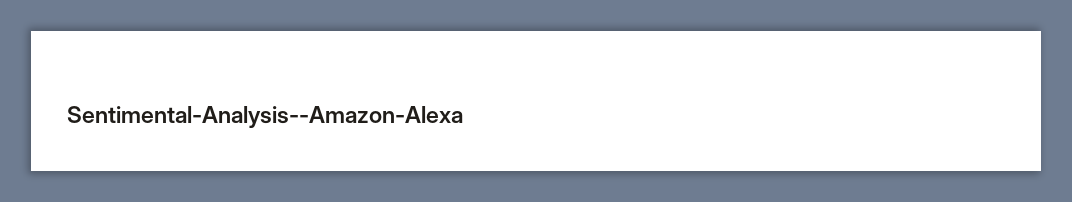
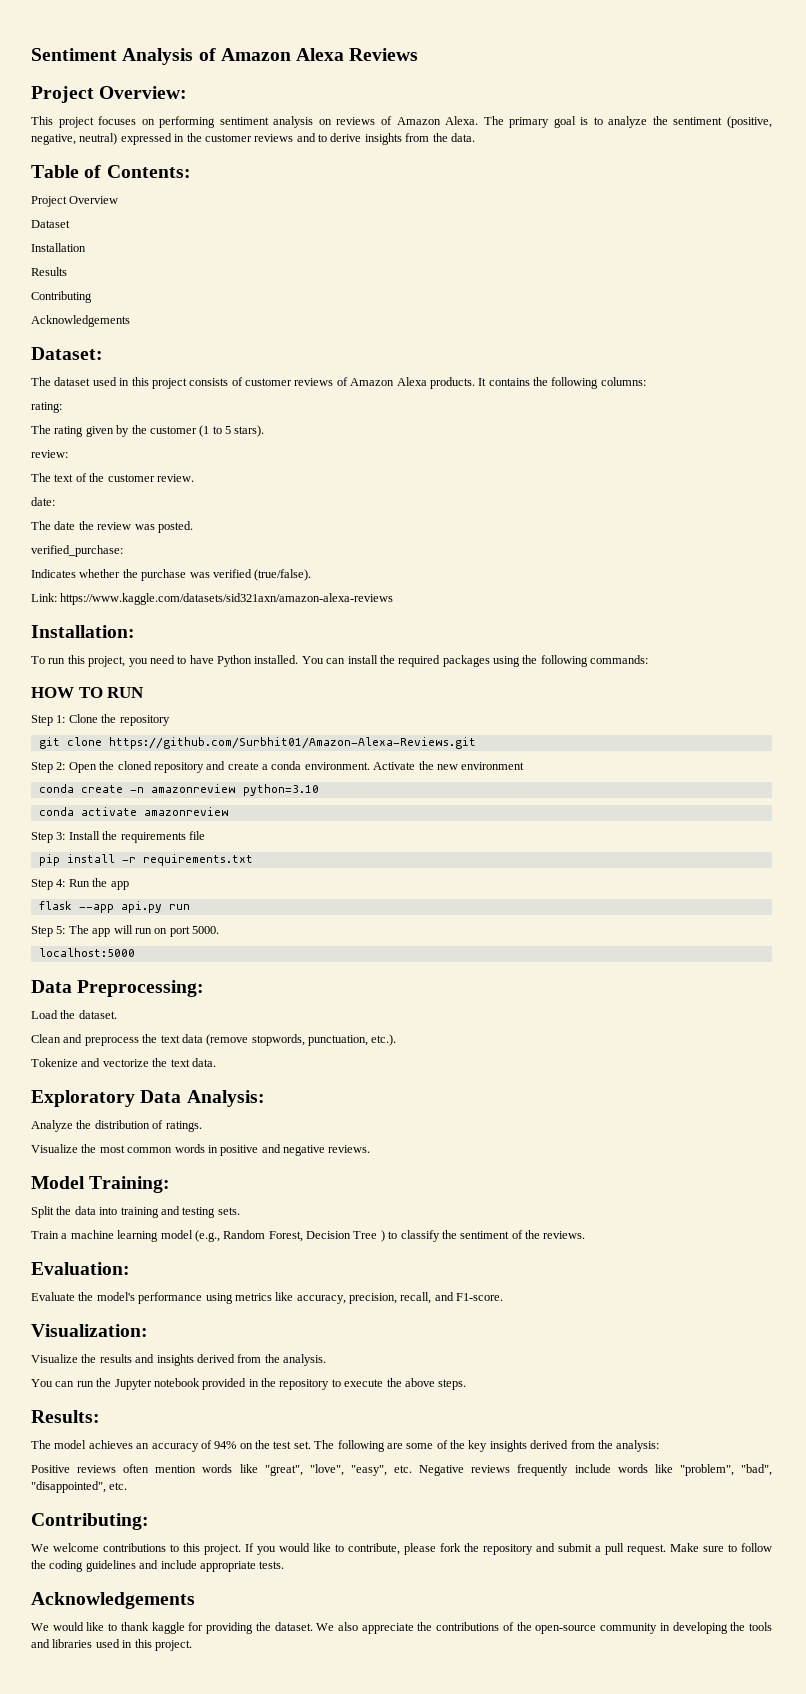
- Sentimental-Analysis--Amazon-Alexa
+ Sentiment Analysis of Amazon Alexa Reviews
+ Project Overview:
+ This project focuses on performing sentiment analysis on reviews of Amazon Alexa. The primary goal is to analyze the sentiment (positive, negative, neutral) expressed in the customer reviews and to derive insights from the data.
+ Table of Contents:
+ Project Overview
+ Dataset
+ Installation
+ Results
+ Contributing
+ Acknowledgements
+ Dataset:
+ The dataset used in this project consists of customer reviews of Amazon Alexa products. It contains the following columns:
+ rating:
+ The rating given by the customer (1 to 5 stars).
+ review:
+ The text of the customer review.
+ date:
+ The date the review was posted.
+ verified_purchase:
+ Indicates whether the purchase was verified (true/false).
+ Link: https://www.kaggle.com/datasets/sid321axn/amazon-alexa-reviews
+ Installation:
+ To run this project, you need to have Python installed. You can install the required packages using the following commands:
+ HOW TO RUN
+ Step 1: Clone the repository
+ git clone https://github.com/Surbhit01/Amazon-Alexa-Reviews.git
+ Step 2: Open the cloned repository and create a conda environment. Activate the new environment
+ conda create -n amazonreview python=3.10
+ conda activate amazonreview
+ Step 3: Install the requirements file
+ pip install -r requirements.txt
+ Step 4: Run the app
+ flask --app api.py run
+ Step 5: The app will run on port 5000.
+ localhost:5000
+ Data Preprocessing:
+ Load the dataset.
+ Clean and preprocess the text data (remove stopwords, punctuation, etc.).
+ Tokenize and vectorize the text data.
+ Exploratory Data Analysis:
+ Analyze the distribution of ratings.
+ Visualize the most common words in positive and negative reviews.
+ Model Training:
+ Split the data into training and testing sets.
+ Train a machine learning model (e.g., Random Forest, Decision Tree ) to classify the sentiment of the reviews.
+ Evaluation:
+ Evaluate the model's performance using metrics like accuracy, precision, recall, and F1-score.
+ Visualization:
+ Visualize the results and insights derived from the analysis.
+ You can run the Jupyter notebook provided in the repository to execute the above steps.
+ Results:
+ The model achieves an accuracy of 94% on the test set. The following are some of the key insights derived from the analysis:
+ Positive reviews often mention words like "great", "love", "easy", etc. Negative reviews frequently include words like "problem", "bad", "disappointed", etc.
+ Contributing:
+ We welcome contributions to this project. If you would like to contribute, please fork the repository and submit a pull request. Make sure to follow the coding guidelines and include appropriate tests.
+ Acknowledgements
+ We would like to thank kaggle for providing the dataset. We also appreciate the contributions of the open-source community in developing the tools and libraries used in this project.

